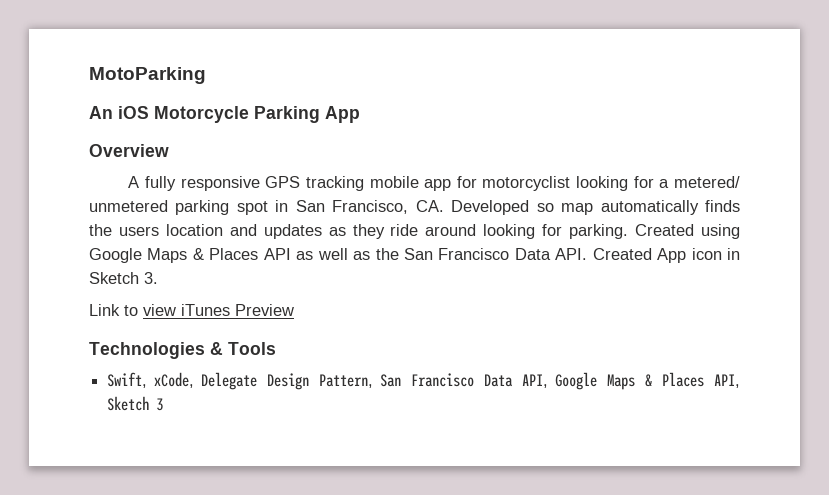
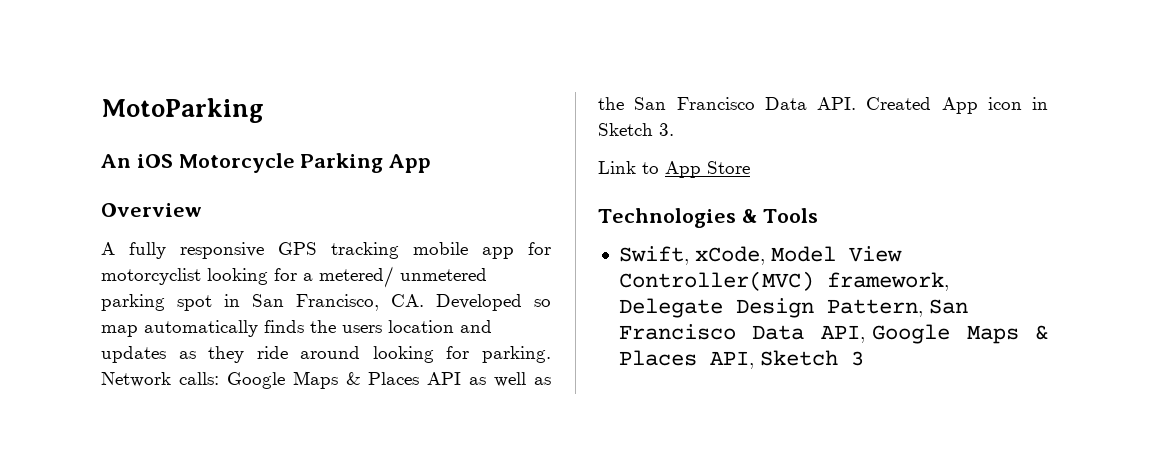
- Created using Google Maps & Places API as well as the San Francisco Data API. Created App icon in Sketch 3.
+ Network calls: Google Maps & Places API as well as the San Francisco Data API. Created App icon in Sketch 3.
- Link to view iTunes Preview
+ Link to App Store
- Swift, xCode, Delegate Design Pattern, San Francisco Data API, Google Maps & Places API, Sketch 3
+ Swift, xCode, Model View Controller(MVC) framework, Delegate Design Pattern, San Francisco Data API, Google Maps & Places API, Sketch 3

